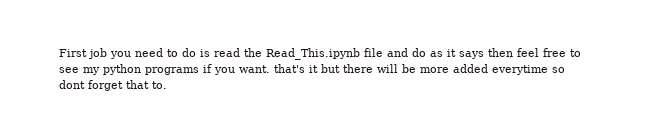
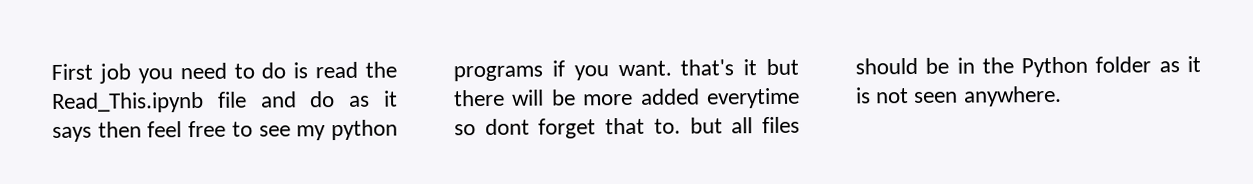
- First job you need to do is read the Read_This.ipynb file and do as it says then feel free to see my python programs if you want. that's it but there will be more added everytime so dont forget that to.
+ First job you need to do is read the Read_This.ipynb file and do as it says then feel free to see my python programs if you want. that's it but there will be more added everytime so dont forget that to. but all files should be in the Python folder as it is not seen anywhere.

